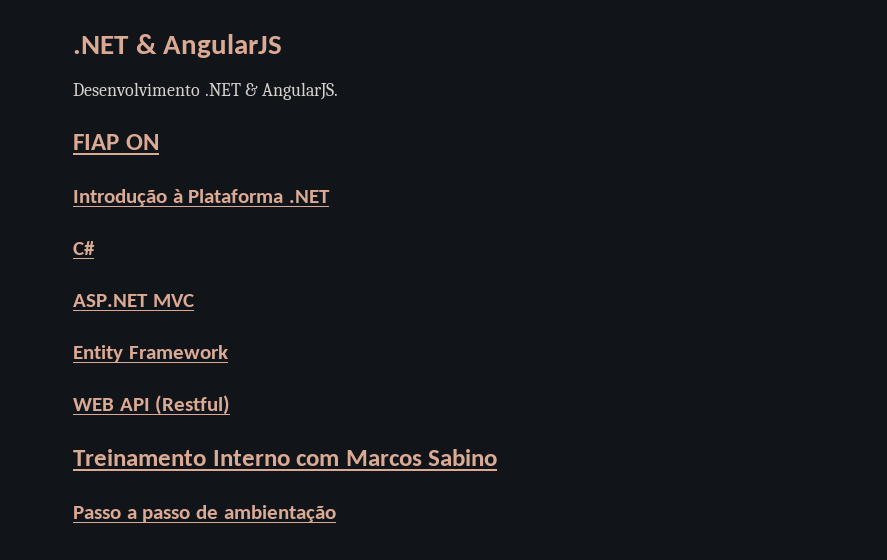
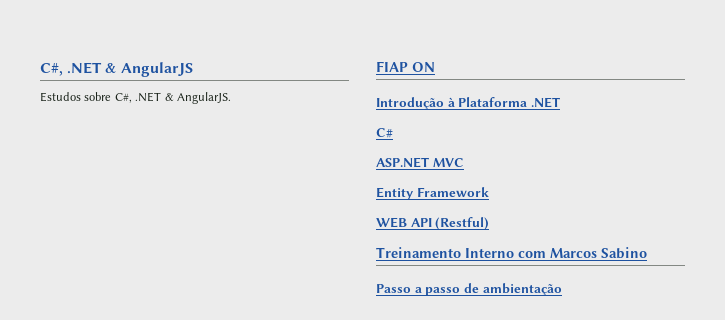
- .NET & AngularJS
+ C#, .NET & AngularJS
- Desenvolvimento .NET & AngularJS.
+ Estudos sobre C#, .NET & AngularJS.

